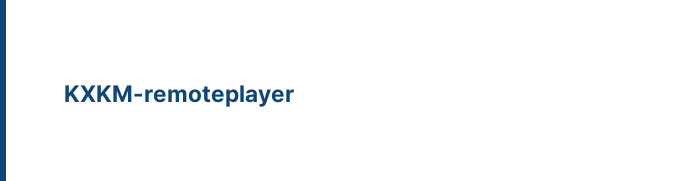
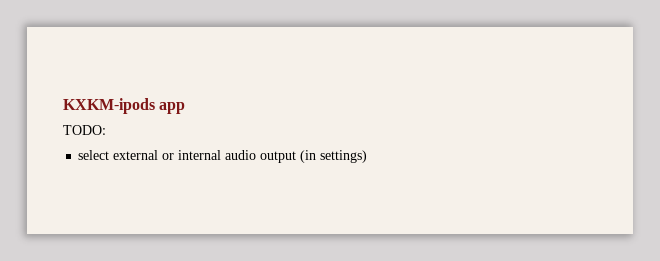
- KXKM-remoteplayer
+ KXKM-ipods app
+ TODO:
+ select external or internal audio output (in settings)

